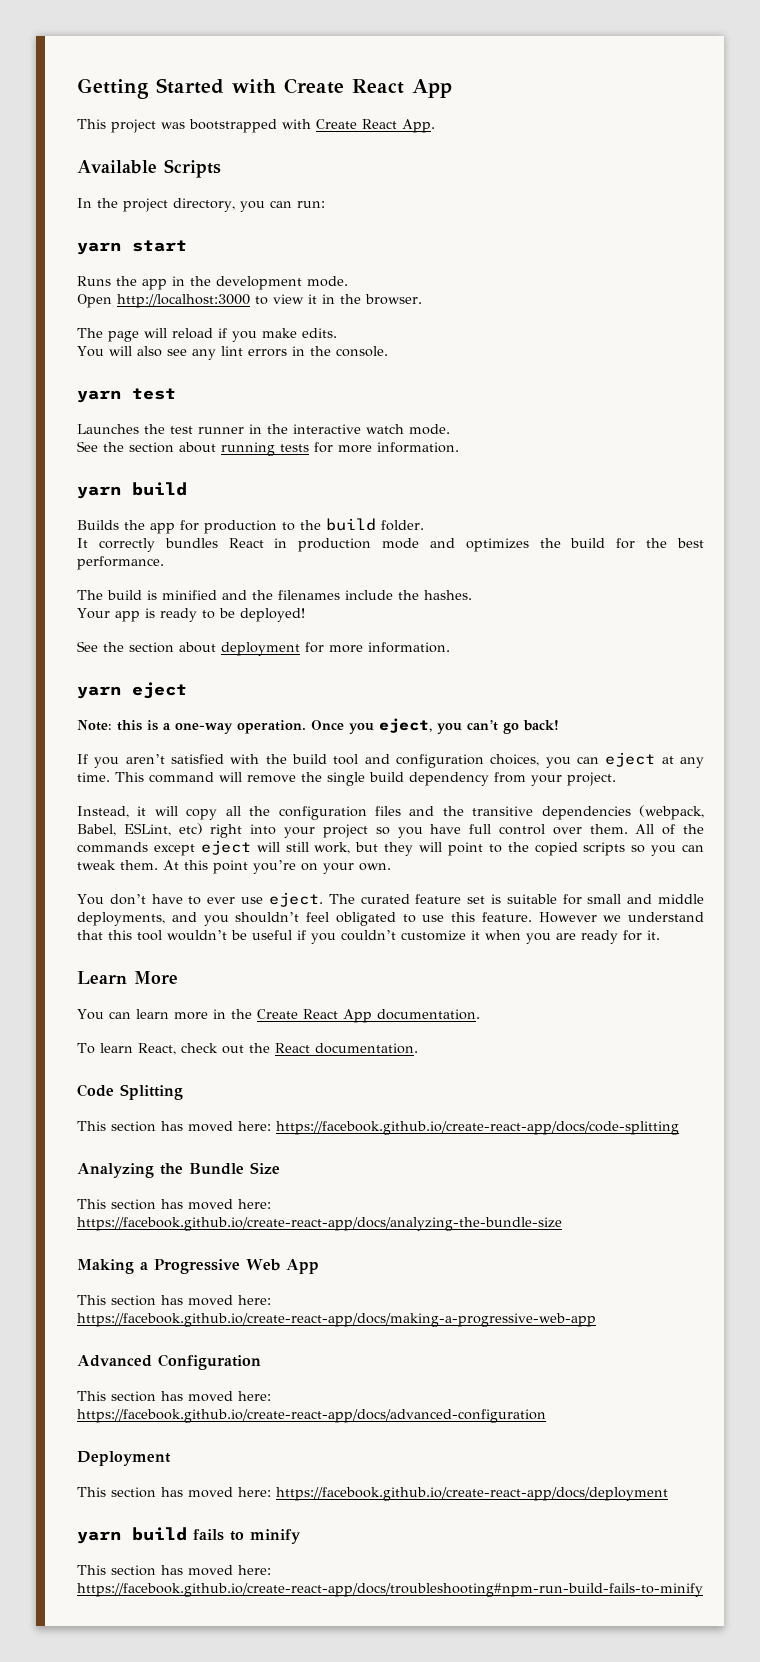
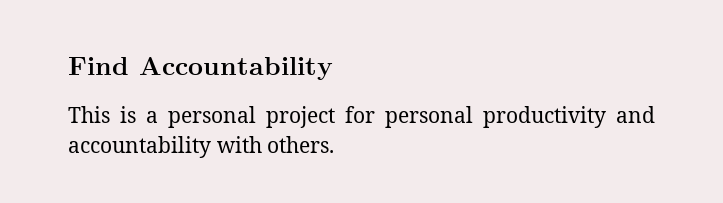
- Getting Started with Create React App
- This project was bootstrapped with Create React App.
- Available Scripts
- In the project directory, you can run:
- yarn start
- Runs the app in the development mode.
- Open http://localhost:3000 to view it in the browser.
- The page will reload if you make edits.
- You will also see any lint errors in the console.
- yarn test
- Launches the test runner in the interactive watch mode.
- See the section about running tests for more information.
- yarn build
- Builds the app for production to the build folder.
- It correctly bundles React in production mode and optimizes the build for the best performance.
- The build is minified and the filenames include the hashes.
- Your app is ready to be deployed!
- See the section about deployment for more information.
- yarn eject
- Note: this is a one-way operation. Once you eject, you can’t go back!
- If you aren’t satisfied with the build tool and configuration choices, you can eject at any time. This command will remove the single build dependency from your project.
- Instead, it will copy all the configuration files and the transitive dependencies (webpack, Babel, ESLint, etc) right into your project so you have full control over them. All of the commands except eject will still work, but they will point to the copied scripts so you can tweak them. At this point you’re on your own.
- You don’t have to ever use eject. The curated feature set is suitable for small and middle deployments, and you shouldn’t feel obligated to use this feature. However we understand that this tool wouldn’t be useful if you couldn’t customize it when you are ready for it.
- Learn More
- You can learn more in the Create React App documentation.
- To learn React, check out the React documentation.
- Code Splitting
- This section has moved here: https://facebook.github.io/create-react-app/docs/code-splitting
- Analyzing the Bundle Size
- This section has moved here: https://facebook.github.io/create-react-app/docs/analyzing-the-bundle-size
- Making a Progressive Web App
- This section has moved here: https://facebook.github.io/create-react-app/docs/making-a-progressive-web-app
- Advanced Configuration
- This section has moved here: https://facebook.github.io/create-react-app/docs/advanced-configuration
- Deployment
- This section has moved here: https://facebook.github.io/create-react-app/docs/deployment
- yarn build fails to minify
- This section has moved here: https://facebook.github.io/create-react-app/docs/troubleshooting#npm-run-build-fails-to-minify
+ Find Accountability
+ This is a personal project for personal productivity and accountability with others.

